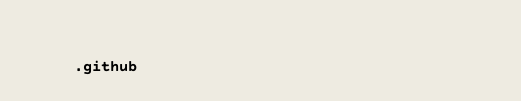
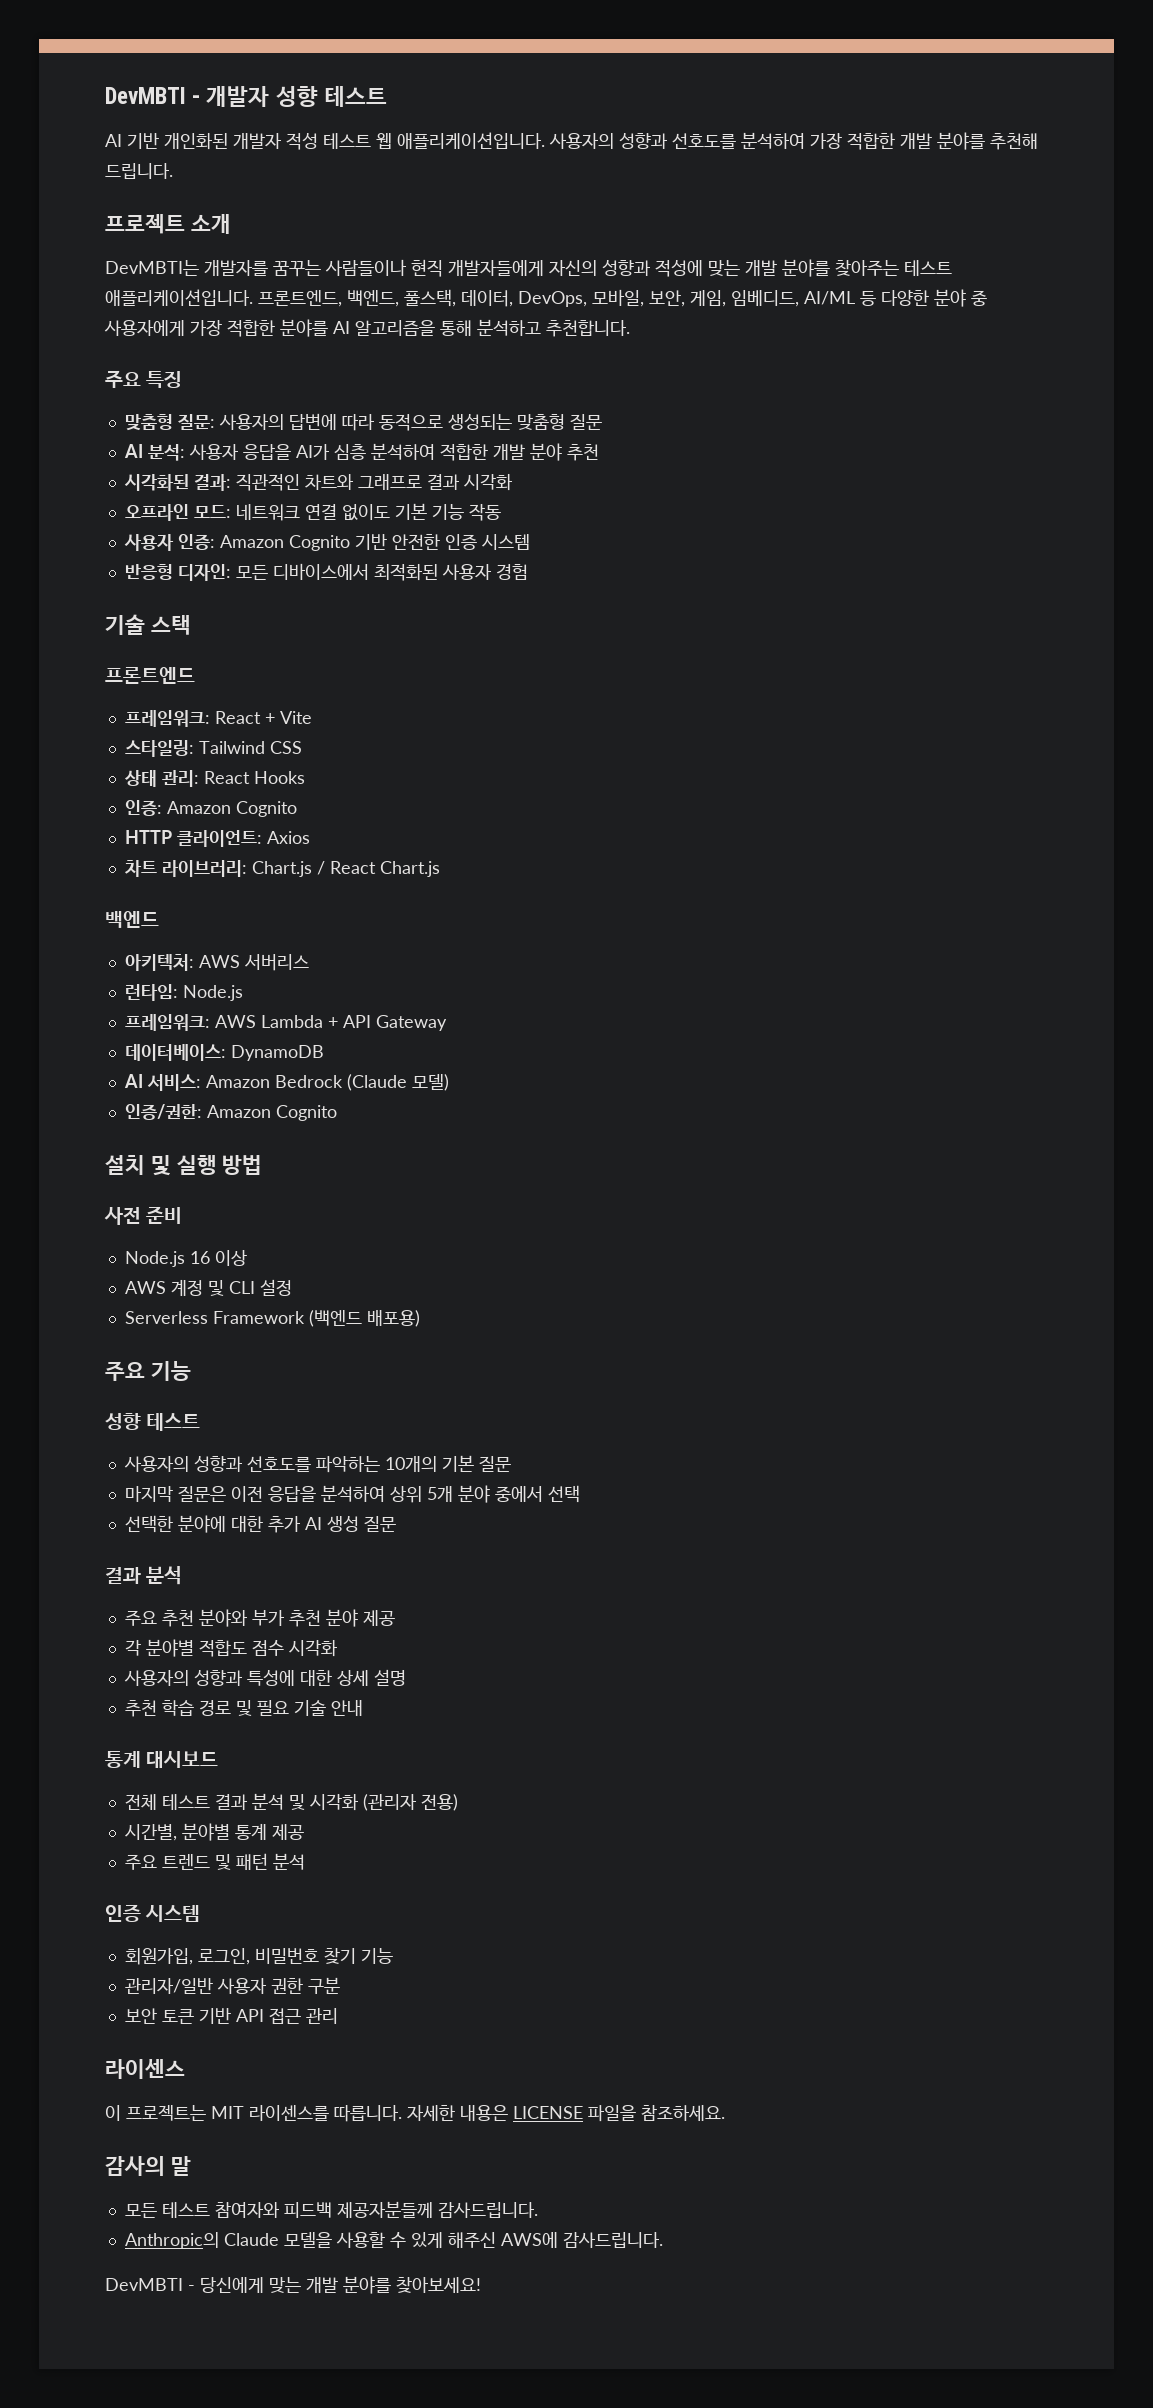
- .github
+ DevMBTI - 개발자 성향 테스트
+ AI 기반 개인화된 개발자 적성 테스트 웹 애플리케이션입니다. 사용자의 성향과 선호도를 분석하여 가장 적합한 개발 분야를 추천해 드립니다.
+ 프로젝트 소개
+ DevMBTI는 개발자를 꿈꾸는 사람들이나 현직 개발자들에게 자신의 성향과 적성에 맞는 개발 분야를 찾아주는 테스트 애플리케이션입니다. 프론트엔드, 백엔드, 풀스택, 데이터, DevOps, 모바일, 보안, 게임, 임베디드, AI/ML 등 다양한 분야 중 사용자에게 가장 적합한 분야를 AI 알고리즘을 통해 분석하고 추천합니다.
+ 주요 특징
+ 맞춤형 질문: 사용자의 답변에 따라 동적으로 생성되는 맞춤형 질문
+ AI 분석: 사용자 응답을 AI가 심층 분석하여 적합한 개발 분야 추천
+ 시각화된 결과: 직관적인 차트와 그래프로 결과 시각화
+ 오프라인 모드: 네트워크 연결 없이도 기본 기능 작동
+ 사용자 인증: Amazon Cognito 기반 안전한 인증 시스템
+ 반응형 디자인: 모든 디바이스에서 최적화된 사용자 경험
+ 기술 스택
+ 프론트엔드
+ 프레임워크: React + Vite
+ 스타일링: Tailwind CSS
+ 상태 관리: React Hooks
+ 인증: Amazon Cognito
+ HTTP 클라이언트: Axios
+ 차트 라이브러리: Chart.js / React Chart.js
+ 백엔드
+ 아키텍처: AWS 서버리스
+ 런타임: Node.js
+ 프레임워크: AWS Lambda + API Gateway
+ 데이터베이스: DynamoDB
+ AI 서비스: Amazon Bedrock (Claude 모델)
+ 인증/권한: Amazon Cognito
+ 설치 및 실행 방법
+ 사전 준비
+ Node.js 16 이상
+ AWS 계정 및 CLI 설정
+ Serverless Framework (백엔드 배포용)
+ 주요 기능
+ 성향 테스트
+ 사용자의 성향과 선호도를 파악하는 10개의 기본 질문
+ 마지막 질문은 이전 응답을 분석하여 상위 5개 분야 중에서 선택
+ 선택한 분야에 대한 추가 AI 생성 질문
+ 결과 분석
+ 주요 추천 분야와 부가 추천 분야 제공
+ 각 분야별 적합도 점수 시각화
+ 사용자의 성향과 특성에 대한 상세 설명
+ 추천 학습 경로 및 필요 기술 안내
+ 통계 대시보드
+ 전체 테스트 결과 분석 및 시각화 (관리자 전용)
+ 시간별, 분야별 통계 제공
+ 주요 트렌드 및 패턴 분석
+ 인증 시스템
+ 회원가입, 로그인, 비밀번호 찾기 기능
+ 관리자/일반 사용자 권한 구분
+ 보안 토큰 기반 API 접근 관리
+ 라이센스
+ 이 프로젝트는 MIT 라이센스를 따릅니다. 자세한 내용은 LICENSE 파일을 참조하세요.
+ 감사의 말
+ 모든 테스트 참여자와 피드백 제공자분들께 감사드립니다.
+ Anthropic의 Claude 모델을 사용할 수 있게 해주신 AWS에 감사드립니다.
+ DevMBTI - 당신에게 맞는 개발 분야를 찾아보세요!

